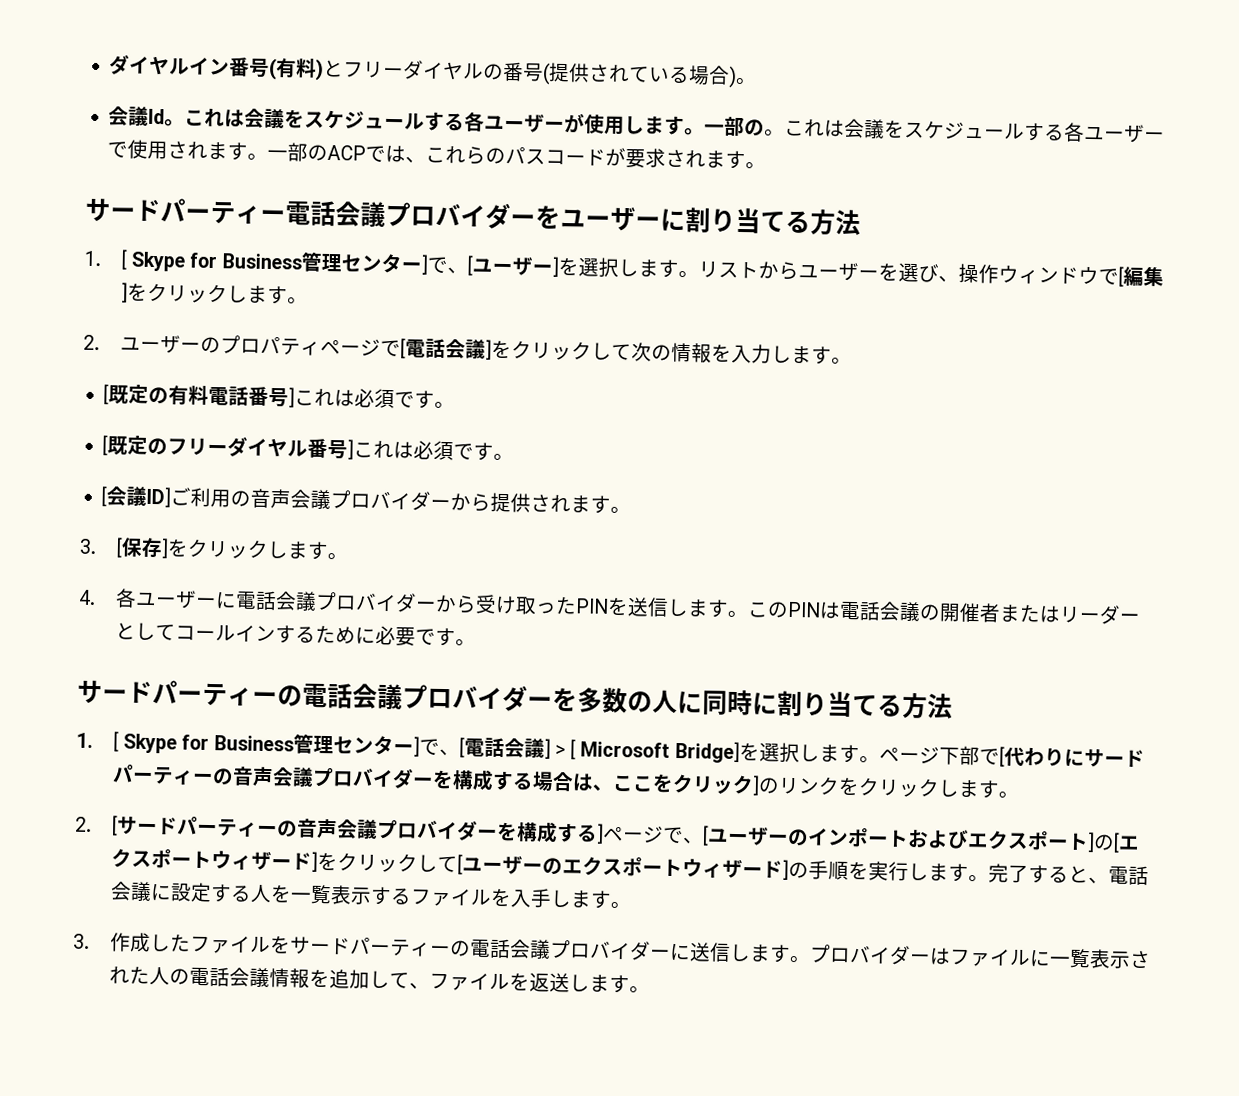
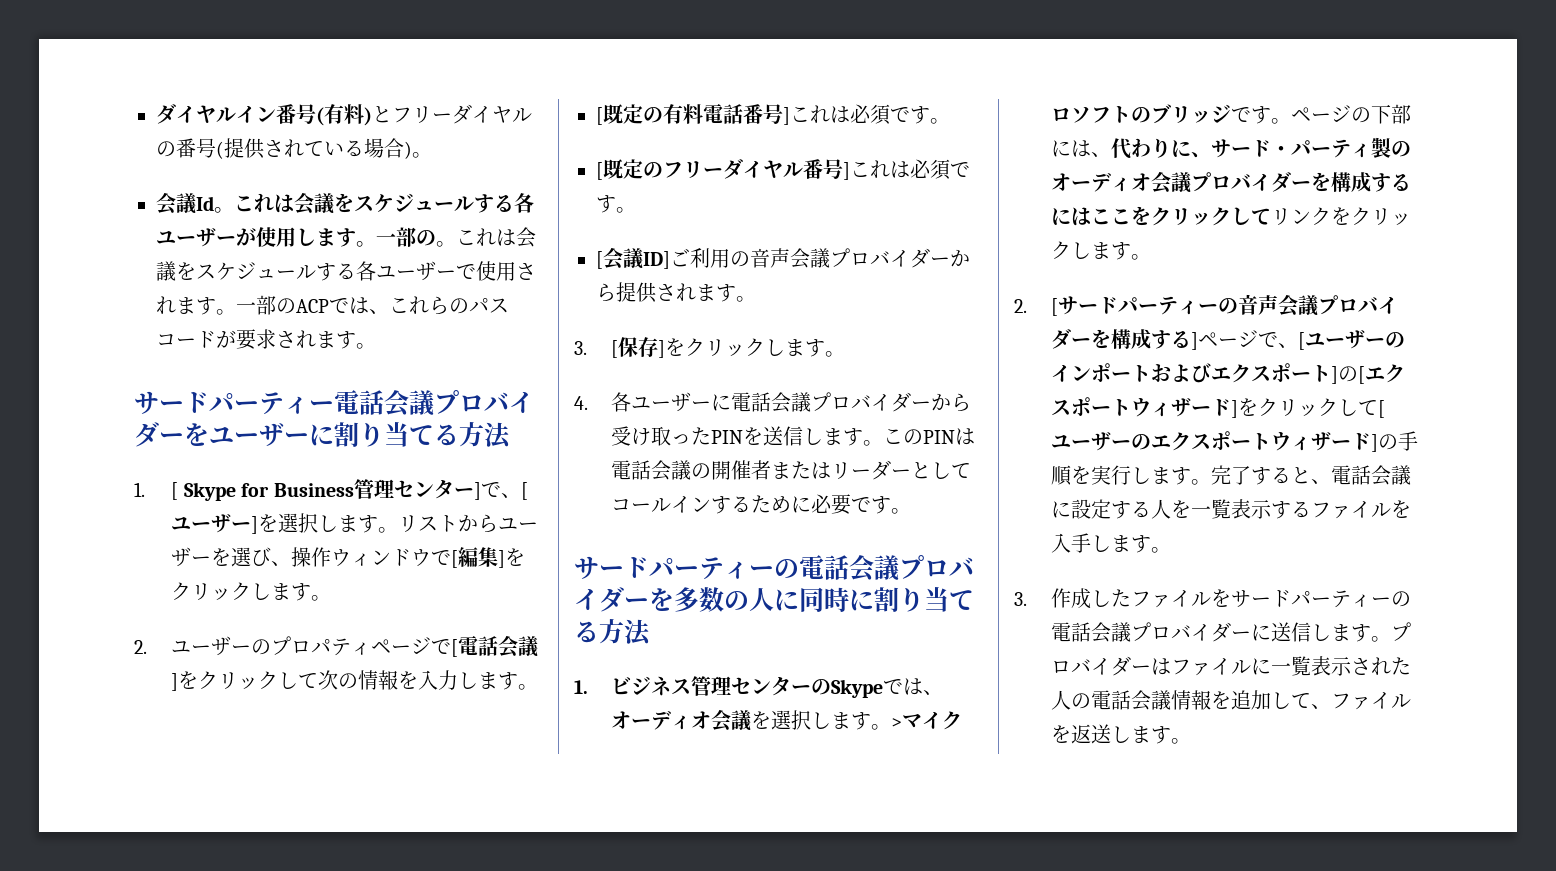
- 1. [ Skype for Business管理センター]で、[電話会議] > [ Microsoft Bridge]を選択します。ページ下部で[代わりにサードパーティーの音声会議プロバイダーを構成する場合は、ここをクリック]のリンクをクリックします。
+ 1.ビジネス管理センターのSkypeでは、オーディオ会議を選択します。>マイクロソフトのブリッジです。ページの下部には、代わりに、サード・パーティ製のオーディオ会議プロバイダーを構成するにはここをクリックしてリンクをクリックします。

